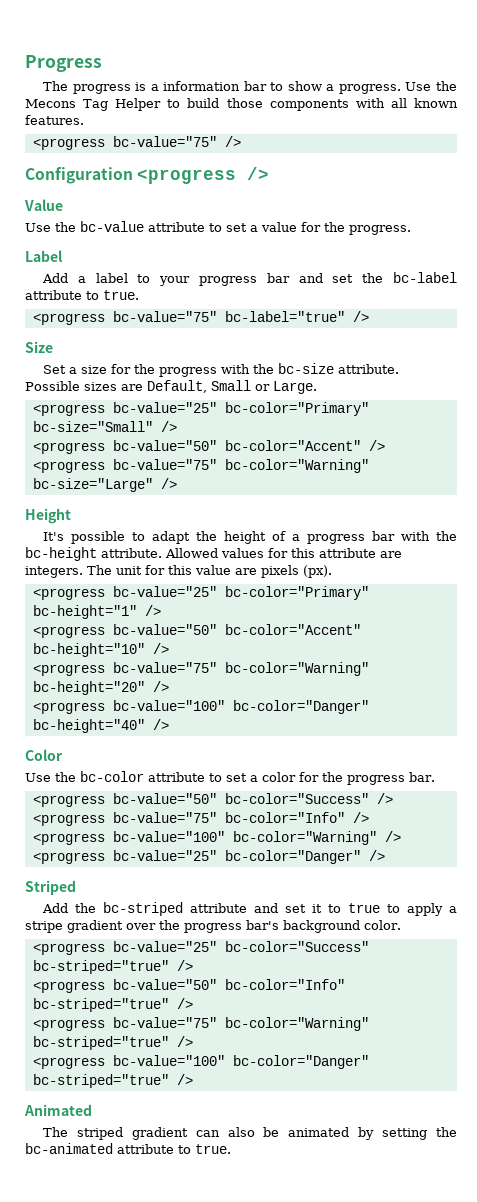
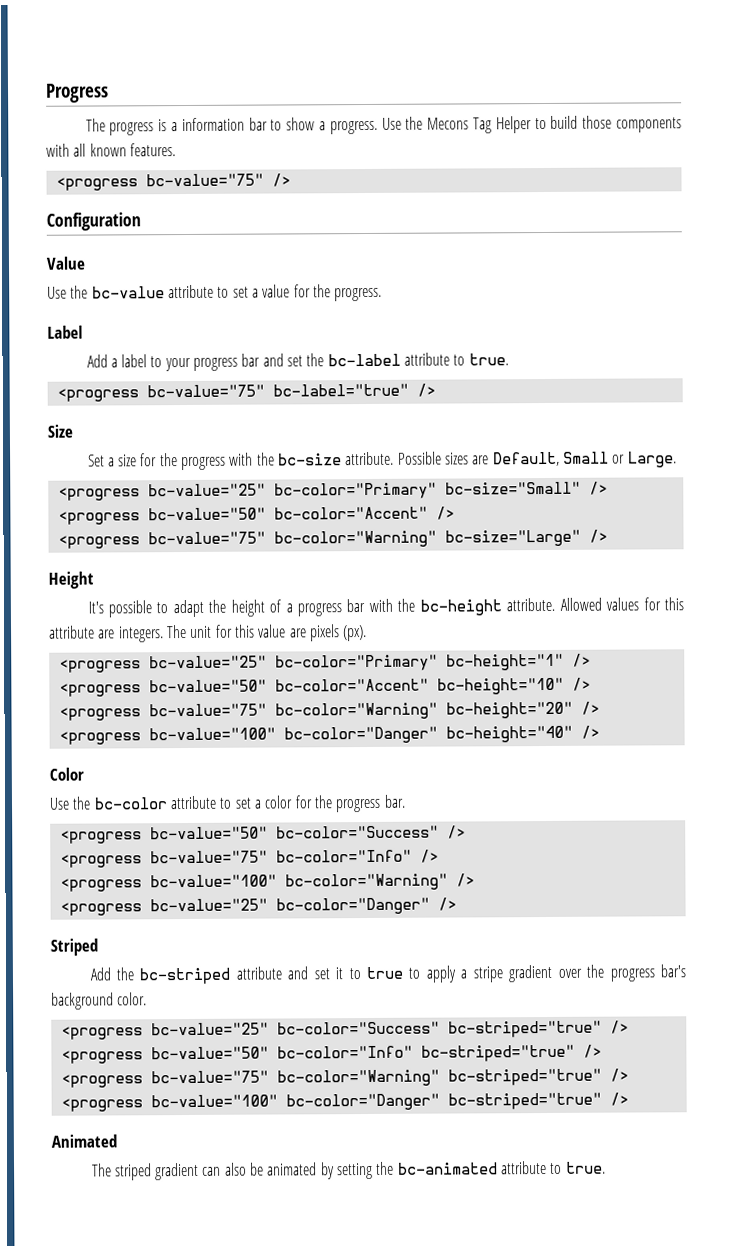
- Configuration <progress />
+ Configuration

